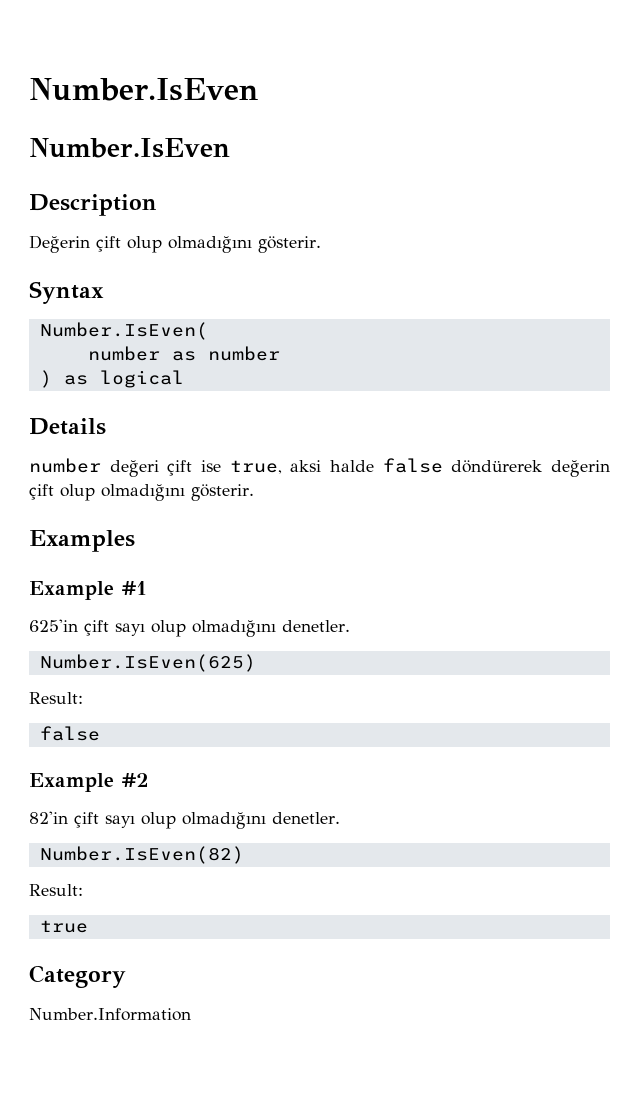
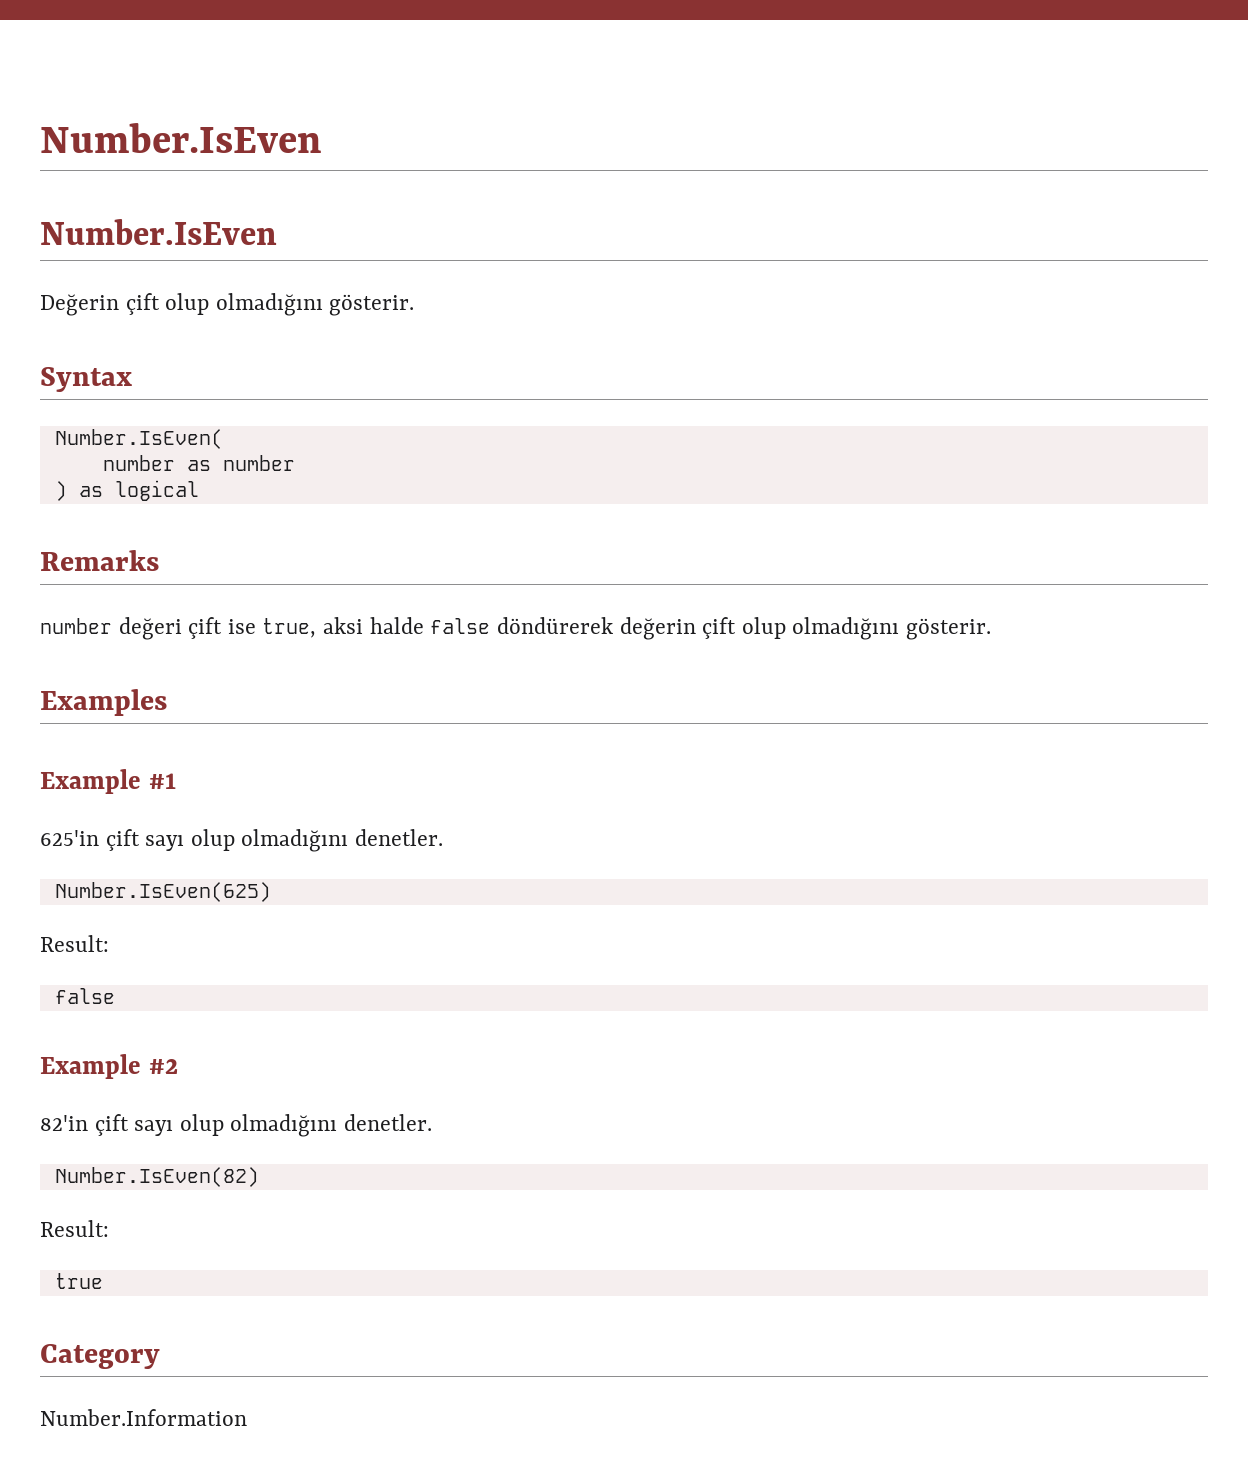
- Description
- Details
+ Remarks

